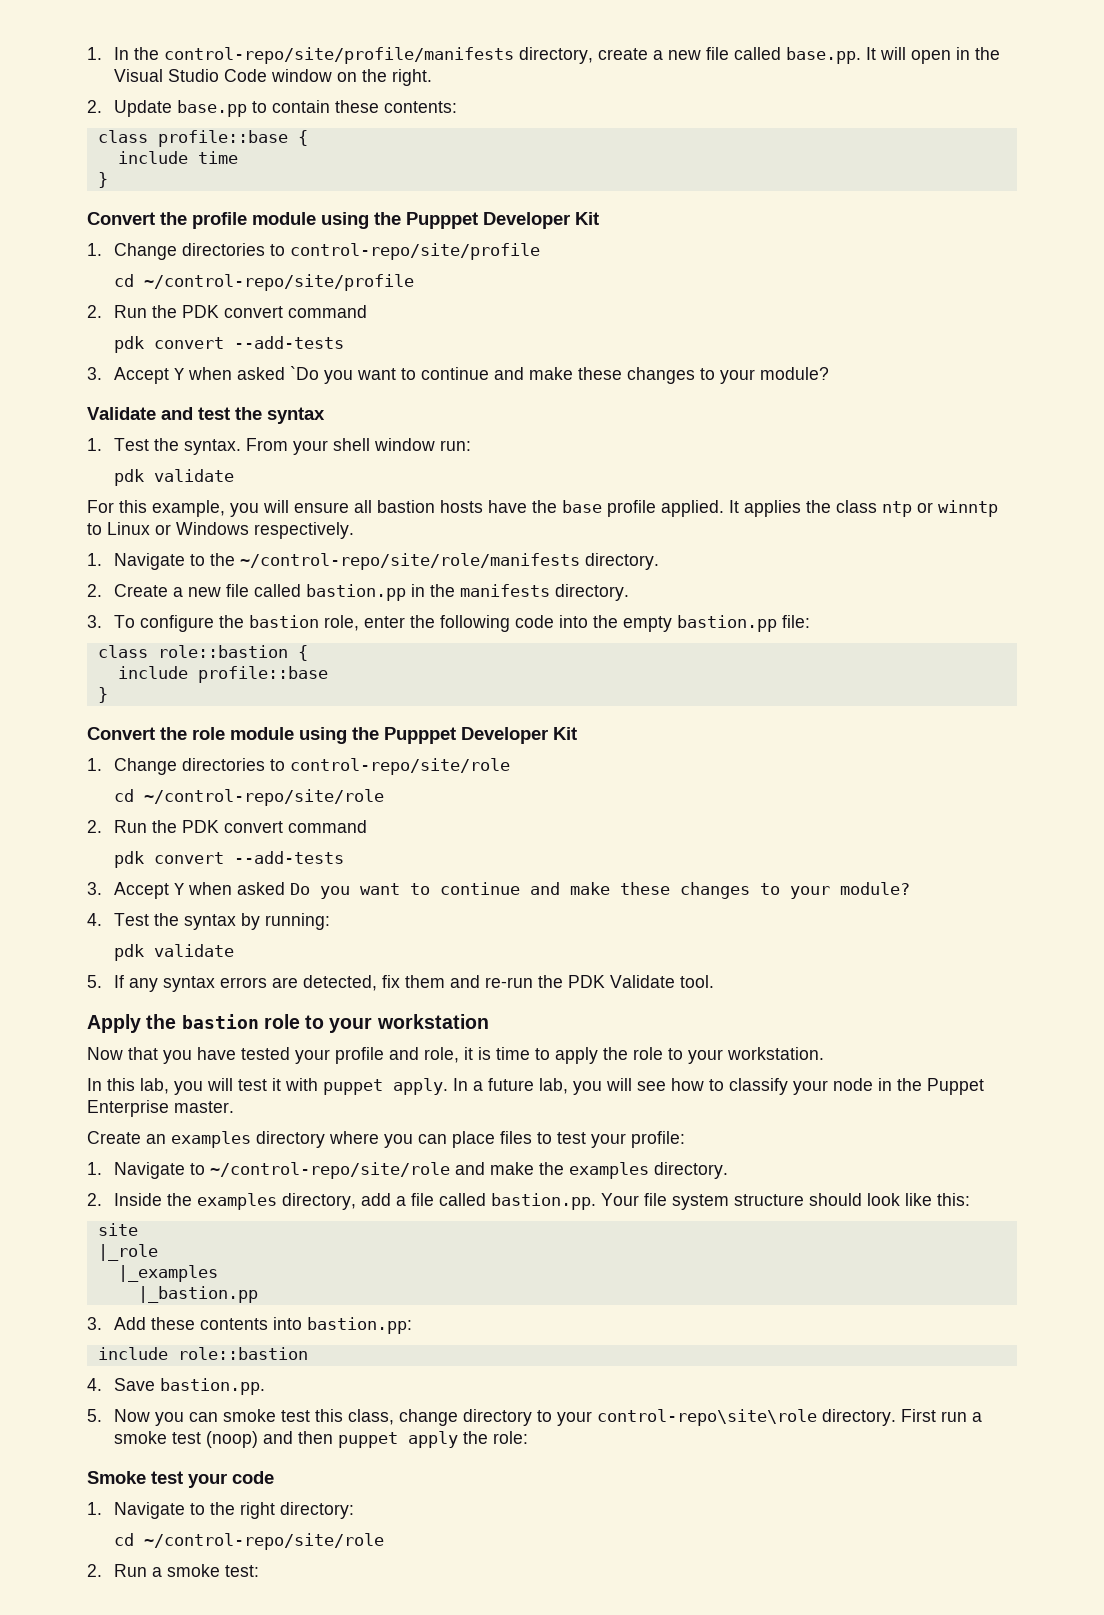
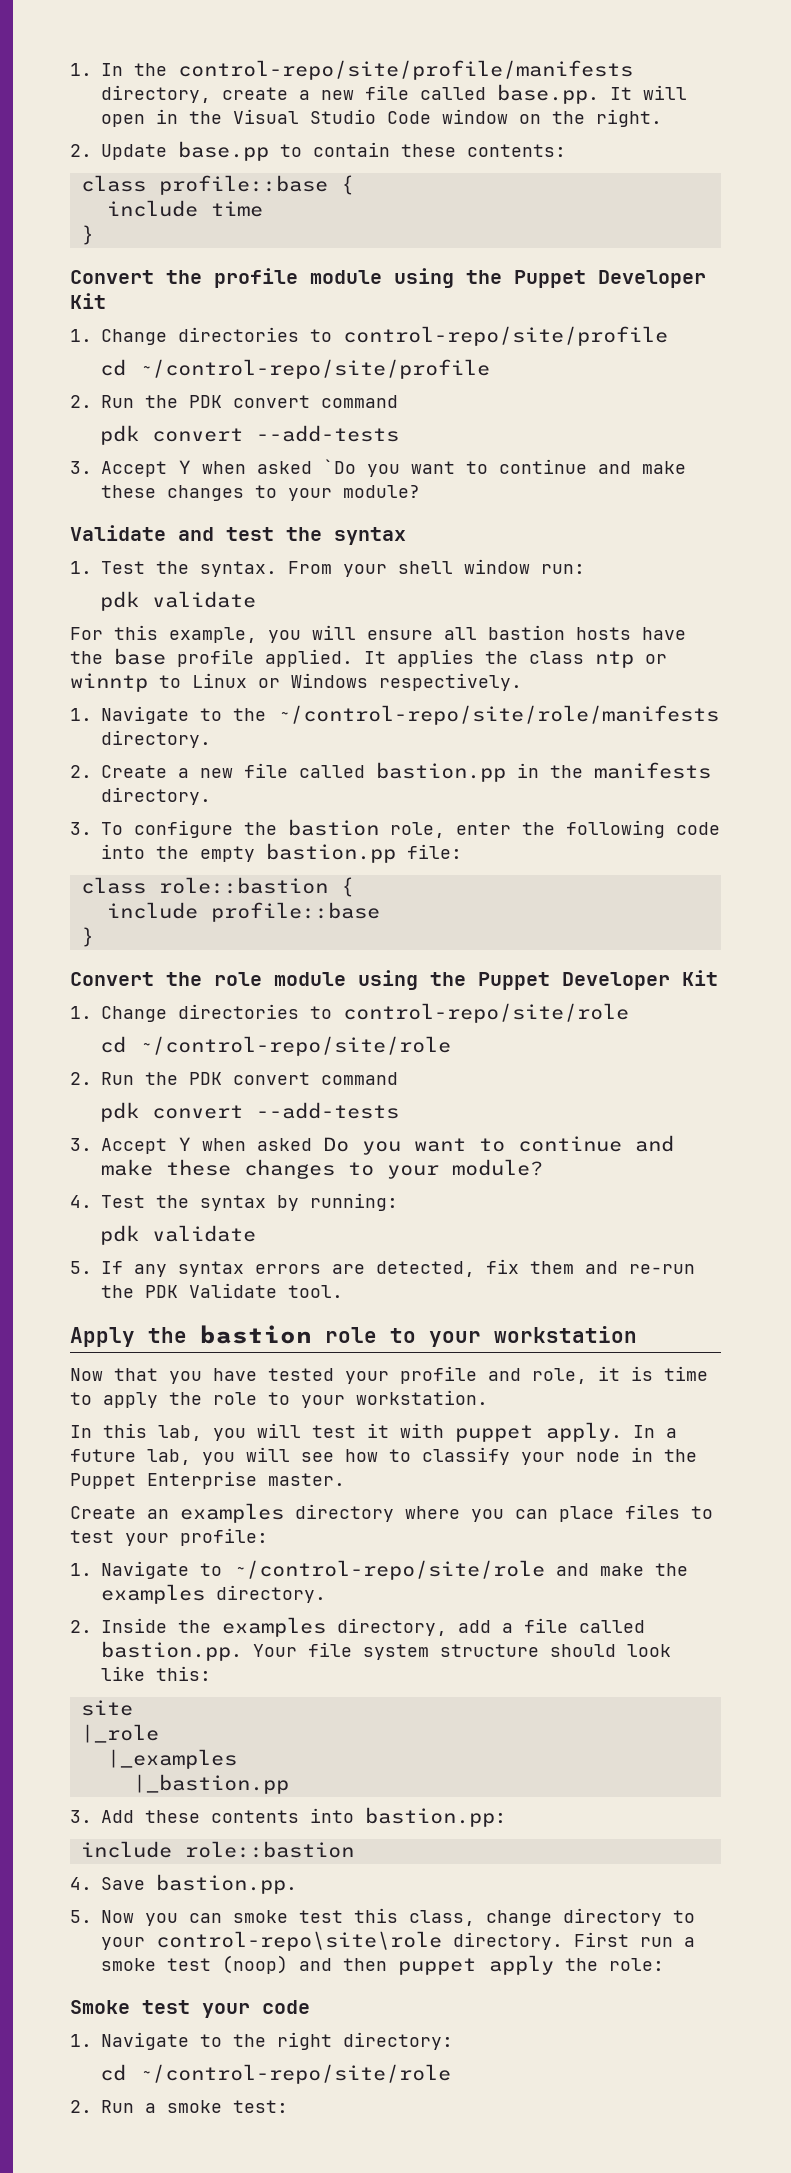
- Convert the profile module using the Pupppet Developer Kit
+ Convert the profile module using the Puppet Developer Kit
- Convert the role module using the Pupppet Developer Kit
+ Convert the role module using the Puppet Developer Kit

